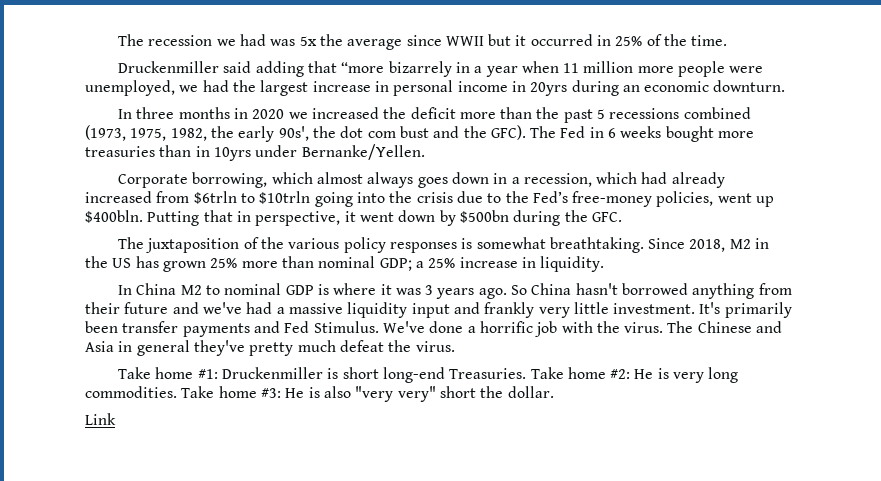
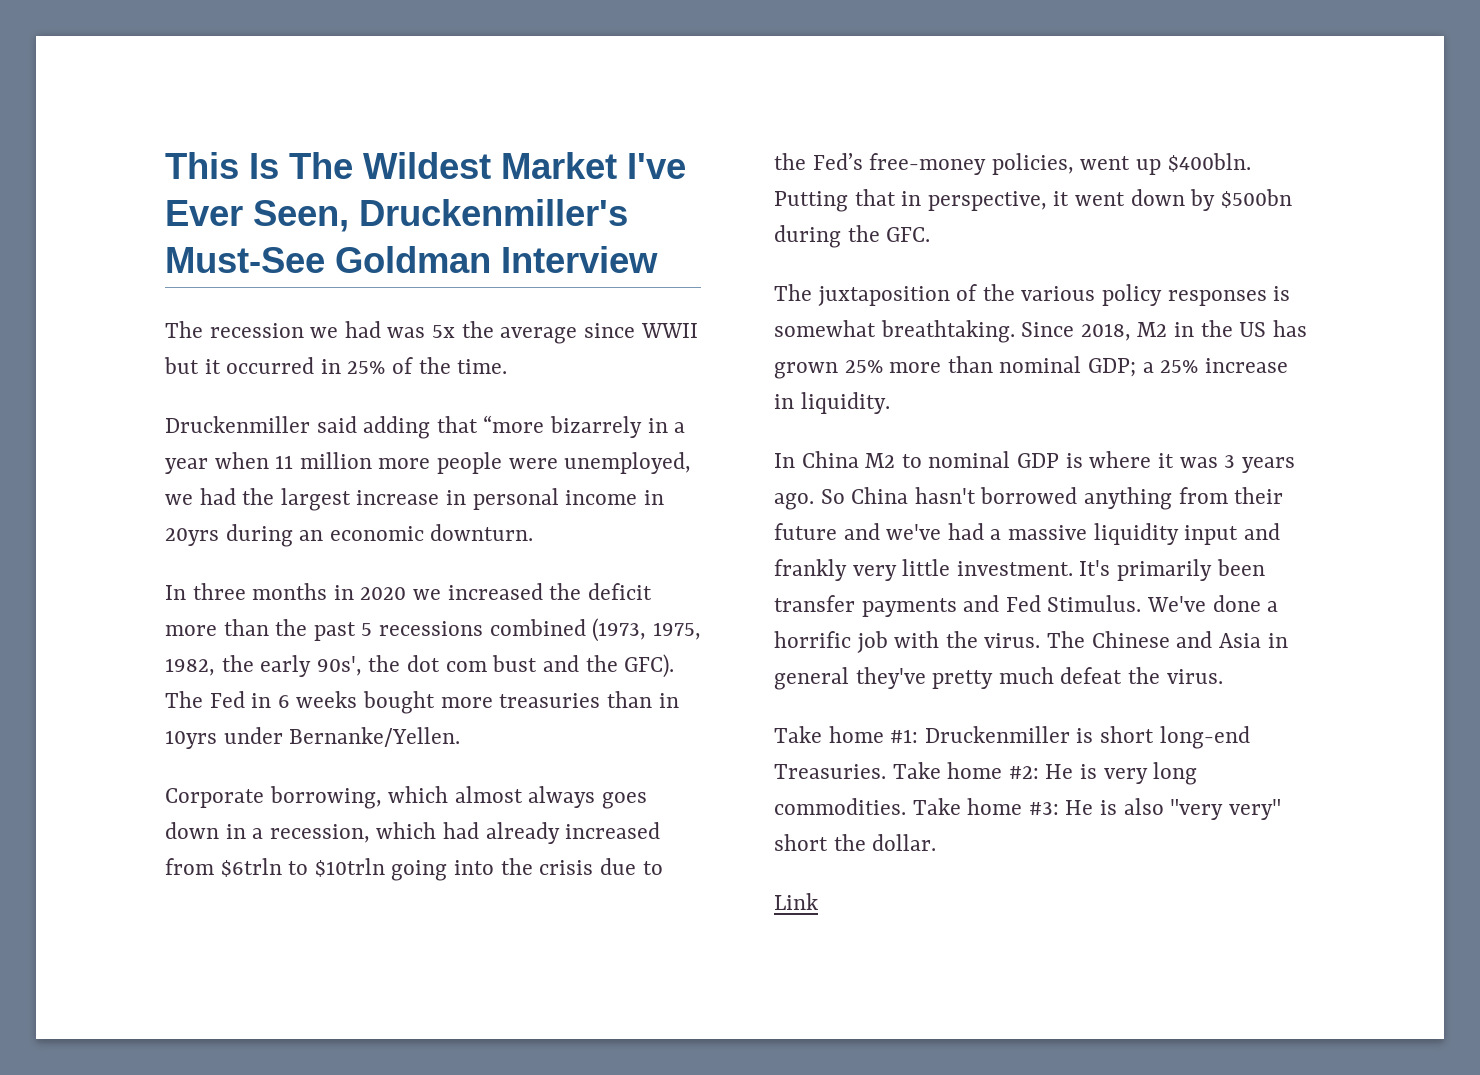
+ This Is The Wildest Market I've Ever Seen, Druckenmiller's Must-See Goldman Interview

